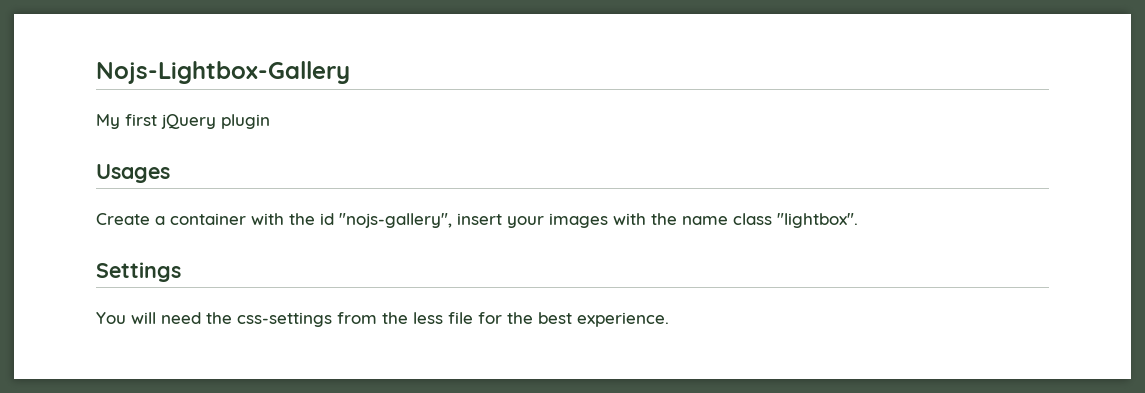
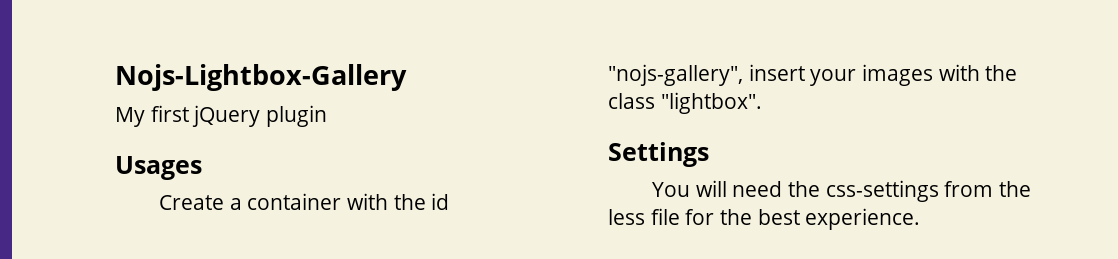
- Create a container with the id "nojs-gallery", insert your images with the name class "lightbox".
+ Create a container with the id "nojs-gallery", insert your images with the class "lightbox".

